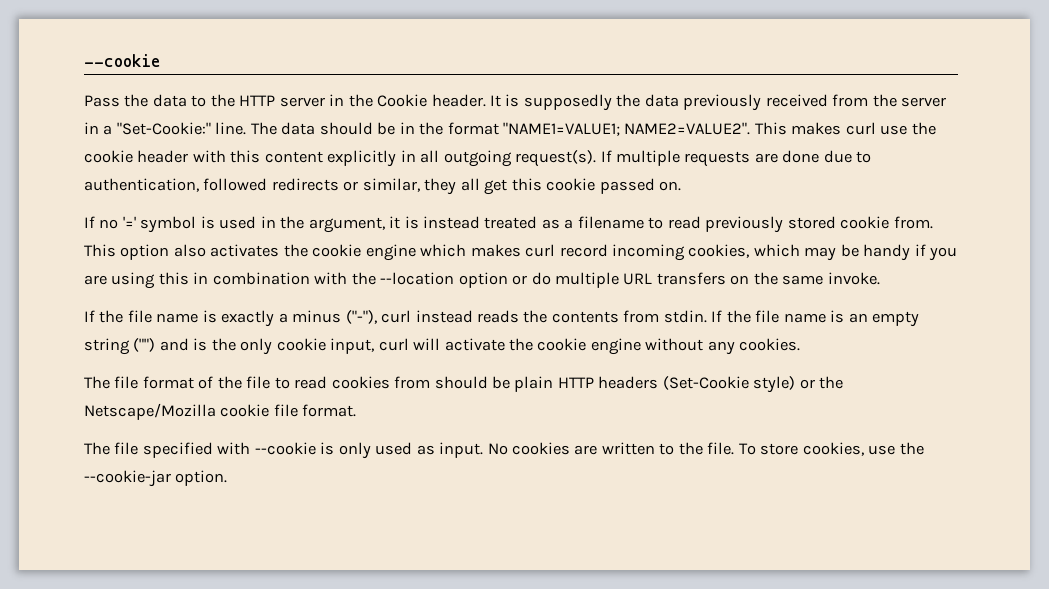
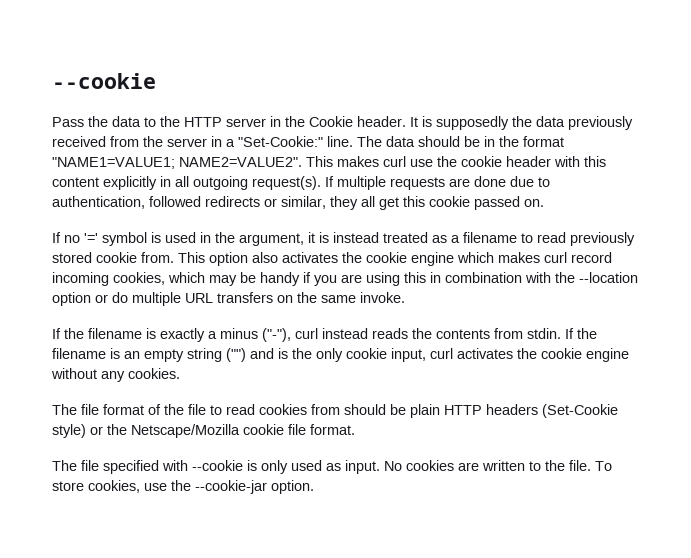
- If the file name is exactly a minus ("-"), curl instead reads the contents from stdin.
+ If the filename is exactly a minus ("-"), curl instead reads the contents from stdin.
- If the file name is an empty string ("") and is the only cookie input, curl will activate the cookie engine without any cookies.
+ If the filename is an empty string ("") and is the only cookie input, curl activates the cookie engine without any cookies.

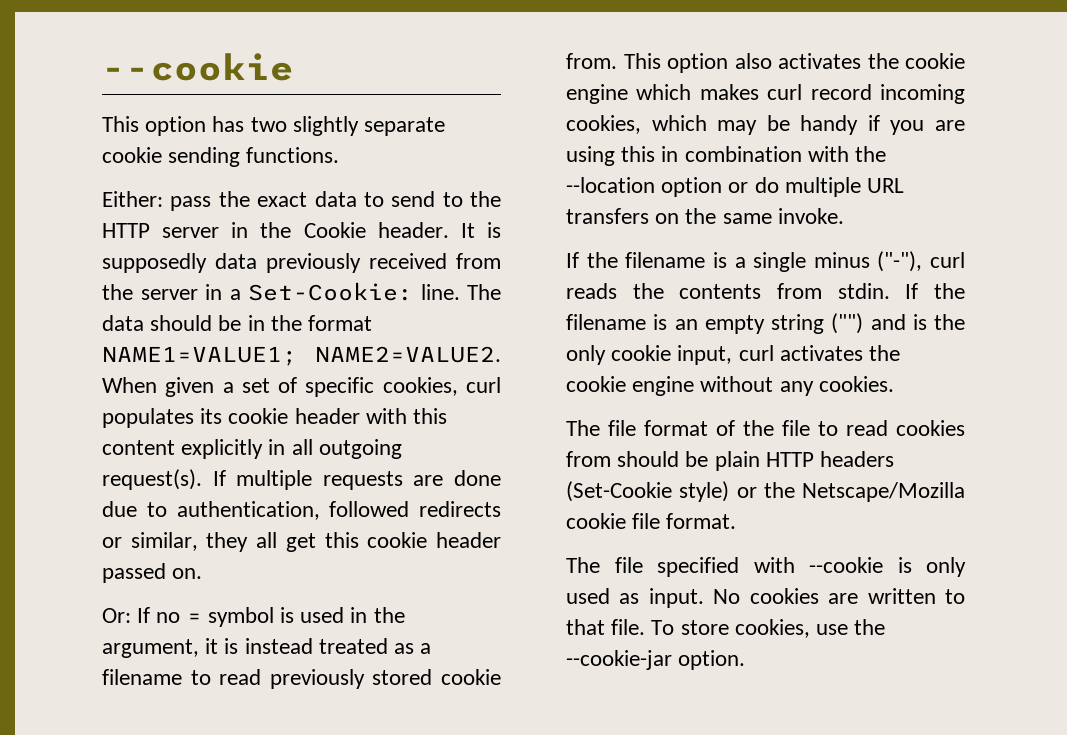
- Pass the data to the HTTP server in the Cookie header.
+ This option has two slightly separate cookie sending functions.
+ Either: pass the exact data to send to the HTTP server in the Cookie header.
- It is supposedly the data previously received from the server in a "Set-Cookie:" line.
+ It is supposedly data previously received from the server in a Set-Cookie: line.
- The data should be in the format "NAME1=VALUE1; NAME2=VALUE2". This makes curl use the cookie header with this content explicitly in all outgoing request(s).
+ The data should be in the format NAME1=VALUE1; NAME2=VALUE2. When given a set of specific cookies, curl populates its cookie header with this content explicitly in all outgoing request(s).
- If multiple requests are done due to authentication, followed redirects or similar, they all get this cookie passed on.
+ If multiple requests are done due to authentication, followed redirects or similar, they all get this cookie header passed on.
- If no '=' symbol is used in the argument, it is instead treated as a filename to read previously stored cookie from.
+ Or: If no = symbol is used in the argument, it is instead treated as a filename to read previously stored cookie from.
- If the filename is exactly a minus ("-"), curl instead reads the contents from stdin.
+ If the filename is a single minus ("-"), curl reads the contents from stdin.
- No cookies are written to the file.
+ No cookies are written to that file.

